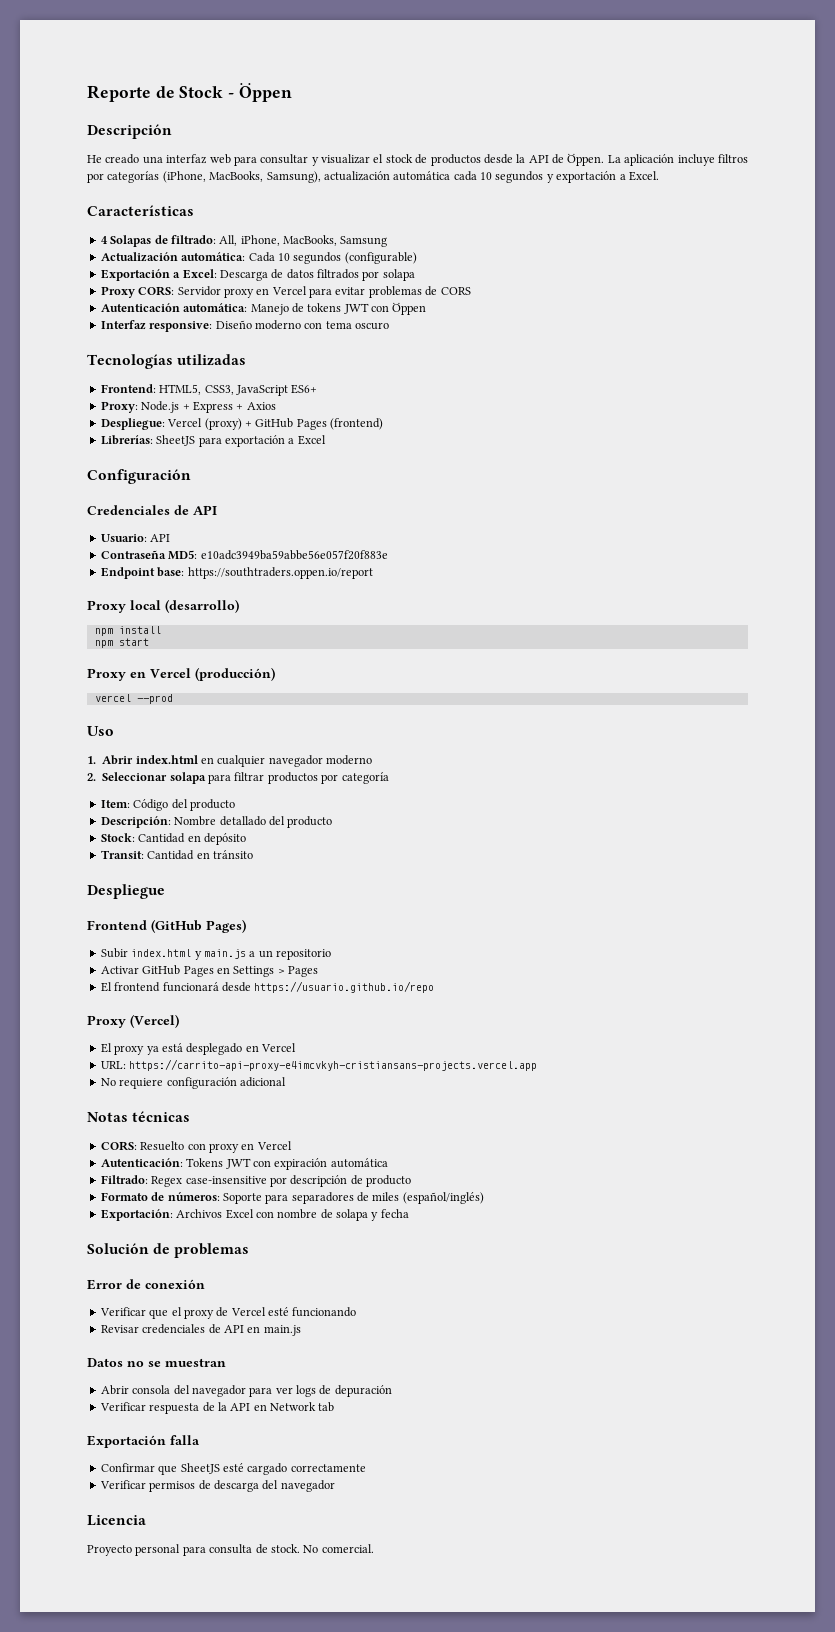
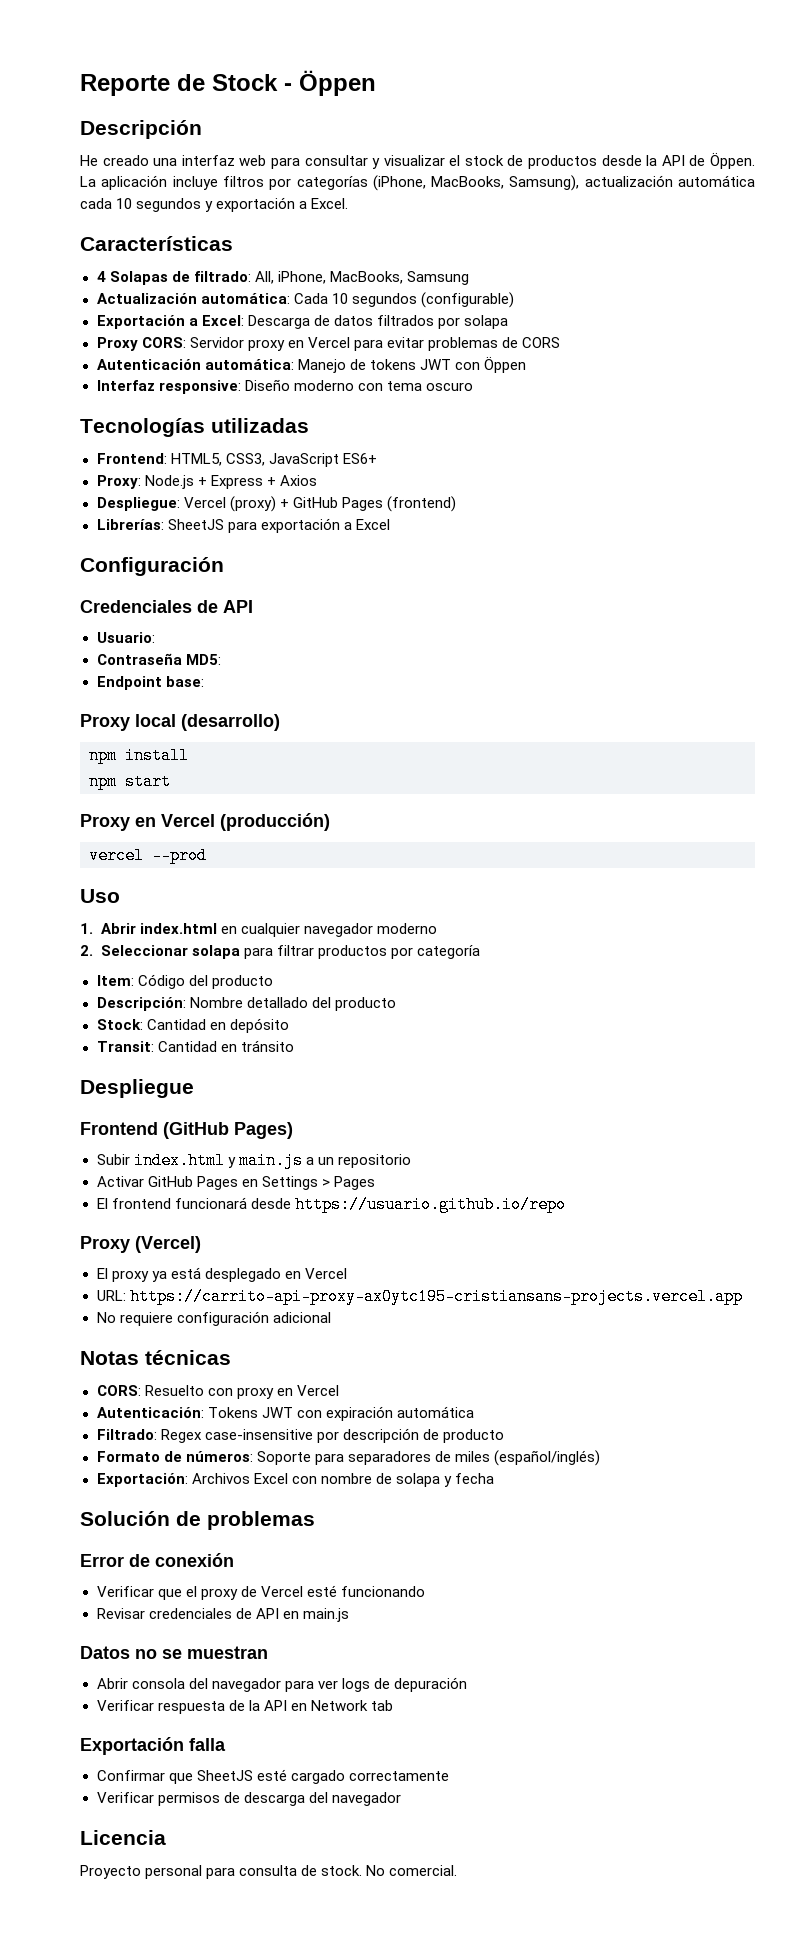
- Usuario: API
+ Usuario:
- Contraseña MD5: e10adc3949ba59abbe56e057f20f883e
+ Contraseña MD5:
- Endpoint base: https://southtraders.oppen.io/report
+ Endpoint base:
- URL: https://carrito-api-proxy-e4imcvkyh-cristiansans-projects.vercel.app
+ URL: https://carrito-api-proxy-ax0ytc195-cristiansans-projects.vercel.app

